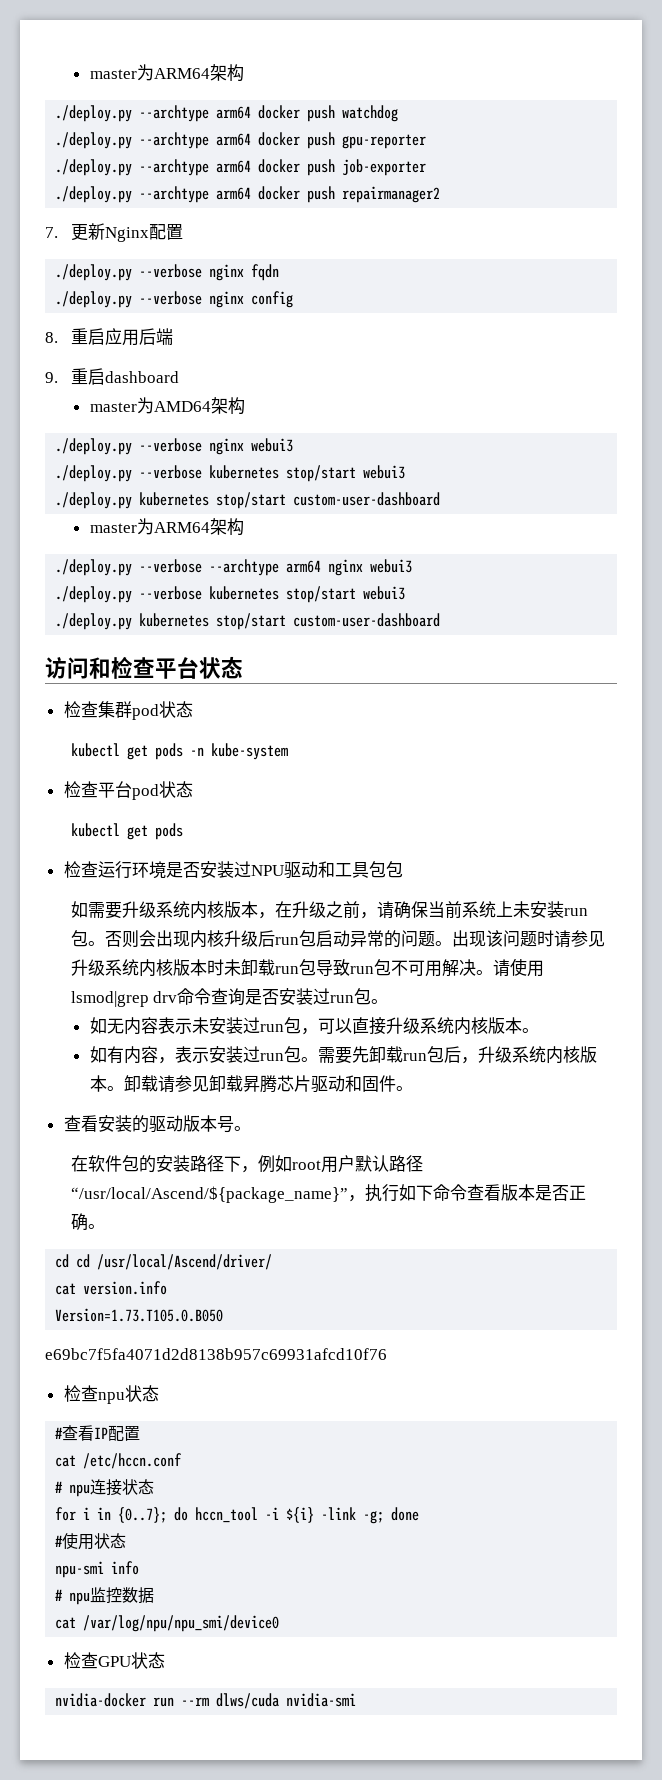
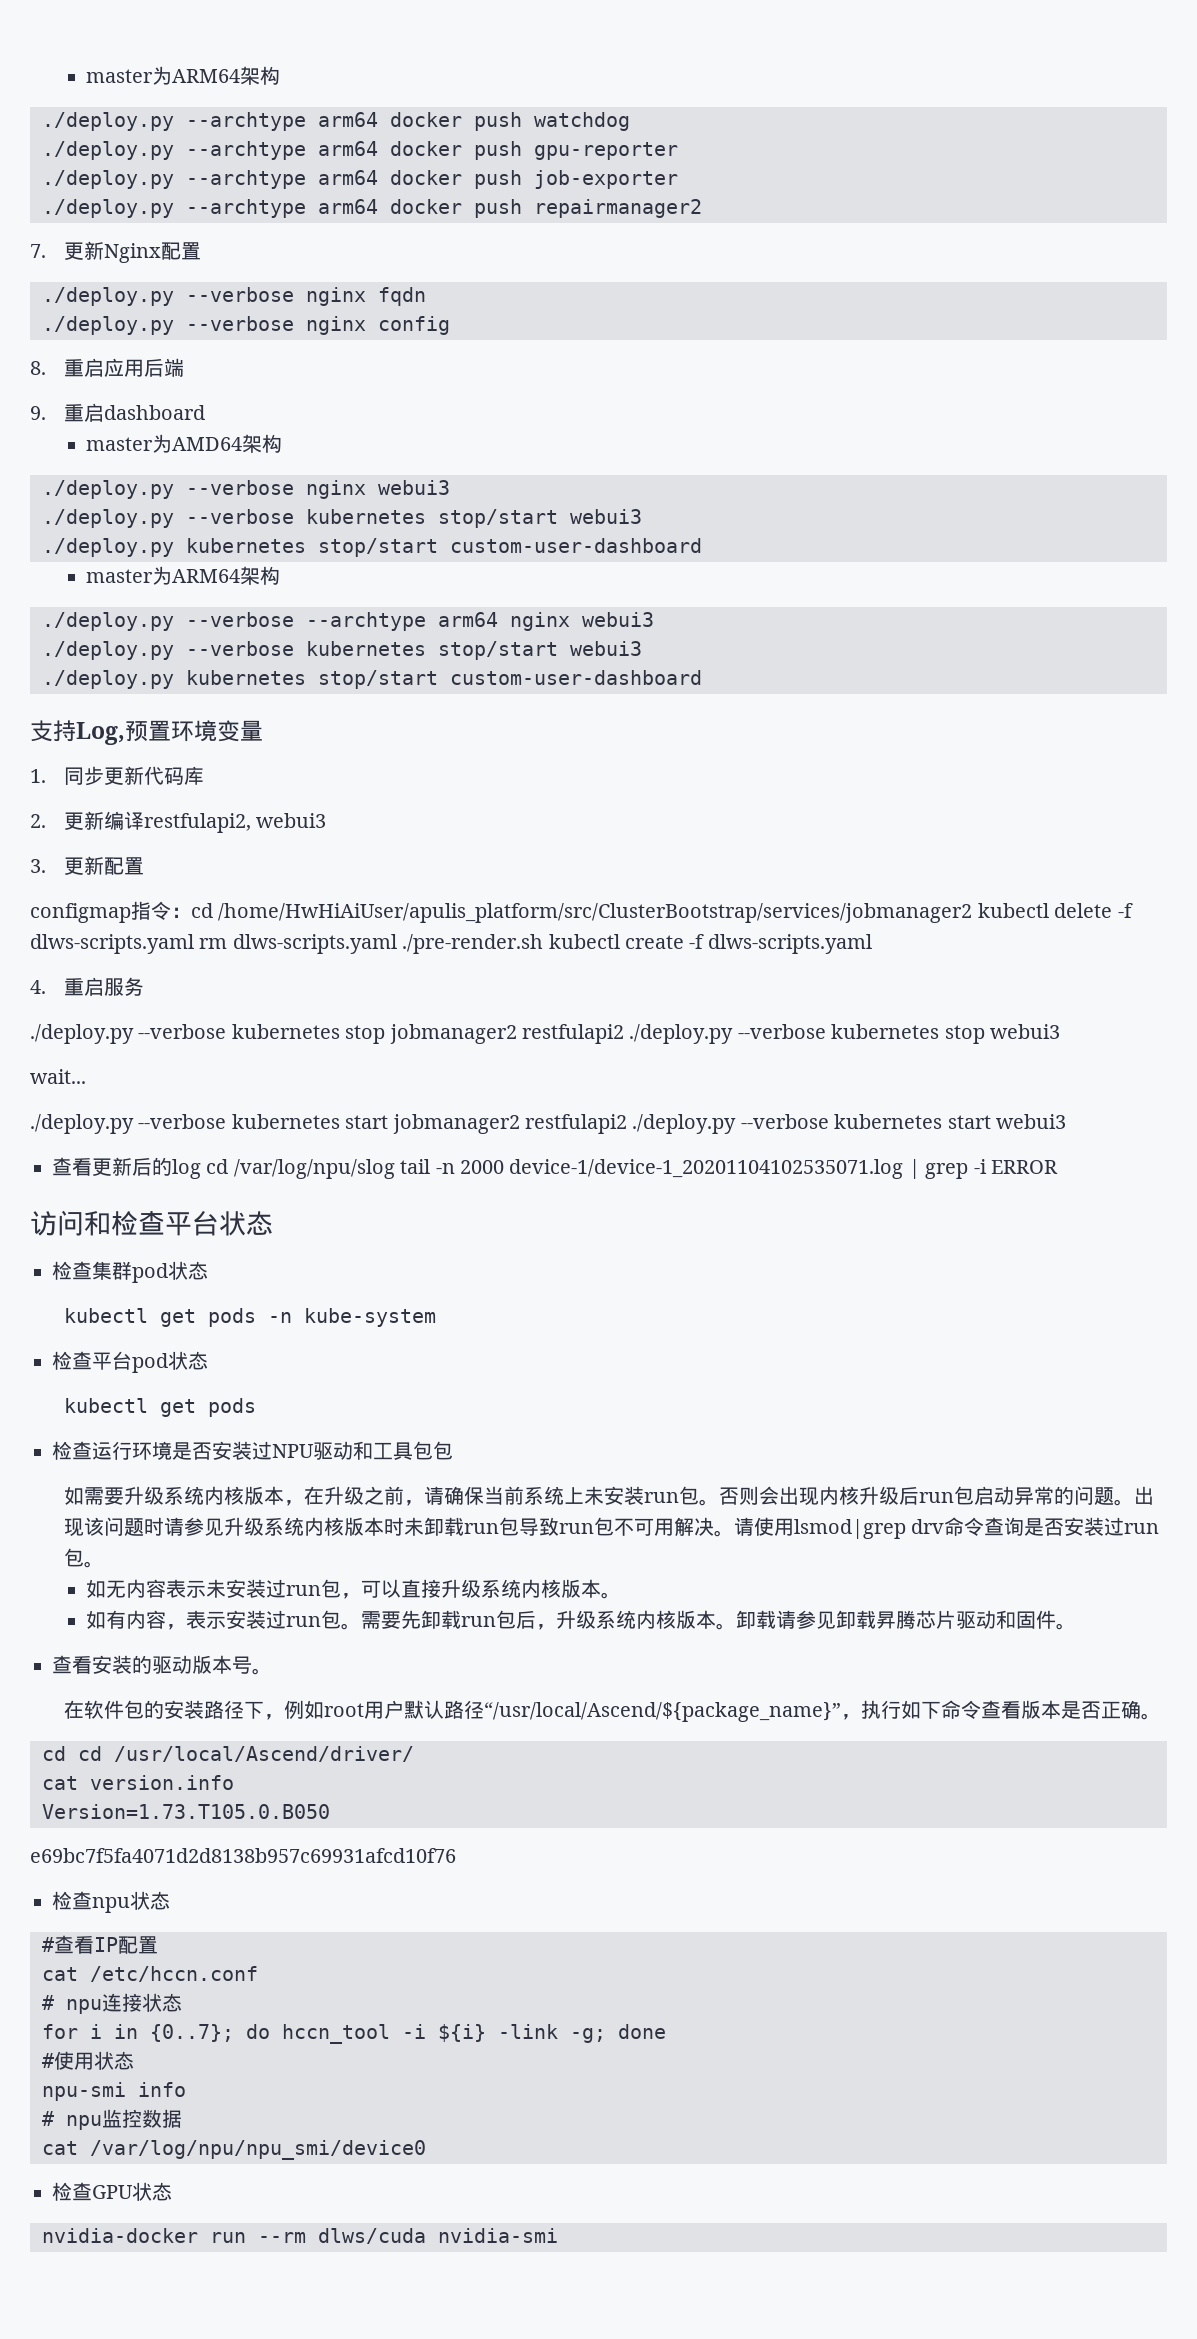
+ 支持Log,预置环境变量
+ 1.同步更新代码库
+ 2.更新编译restfulapi2, webui3
+ 3.更新配置
+ configmap指令：cd /home/HwHiAiUser/apulis_platform/src/ClusterBootstrap/services/jobmanager2 kubectl delete -f dlws-scripts.yaml rm dlws-scripts.yaml ./pre-render.sh kubectl create -f dlws-scripts.yaml
+ 4.重启服务
+ ./deploy.py --verbose kubernetes stop jobmanager2 restfulapi2 ./deploy.py --verbose kubernetes stop webui3
+ wait...
+ ./deploy.py --verbose kubernetes start jobmanager2 restfulapi2 ./deploy.py --verbose kubernetes start webui3
+ 查看更新后的log cd /var/log/npu/slog tail -n 2000 device-1/device-1_20201104102535071.log | grep -i ERROR

